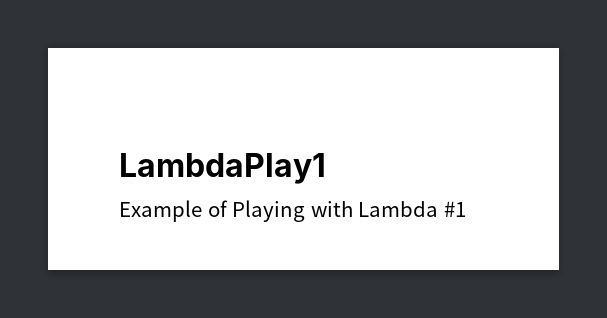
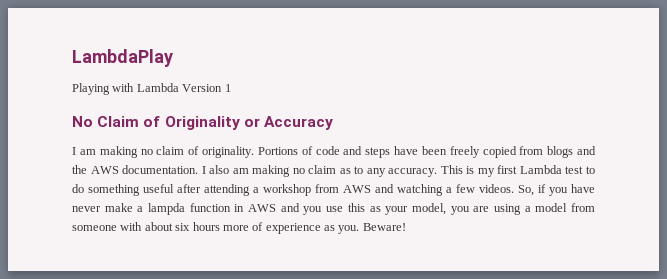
- LambdaPlay1
- Example of Playing with Lambda #1
+ LambdaPlay
+ Playing with Lambda Version 1
+ No Claim of Originality or Accuracy
+ I am making no claim of originality. Portions of code and steps have been freely copied from blogs and the AWS documentation. I also am making no claim as to any accuracy. This is my first Lambda test to do something useful after attending a workshop from AWS and watching a few videos. So, if you have never make a lampda function in AWS and you use this as your model, you are using a model from someone with about six hours more of experience as you. Beware!

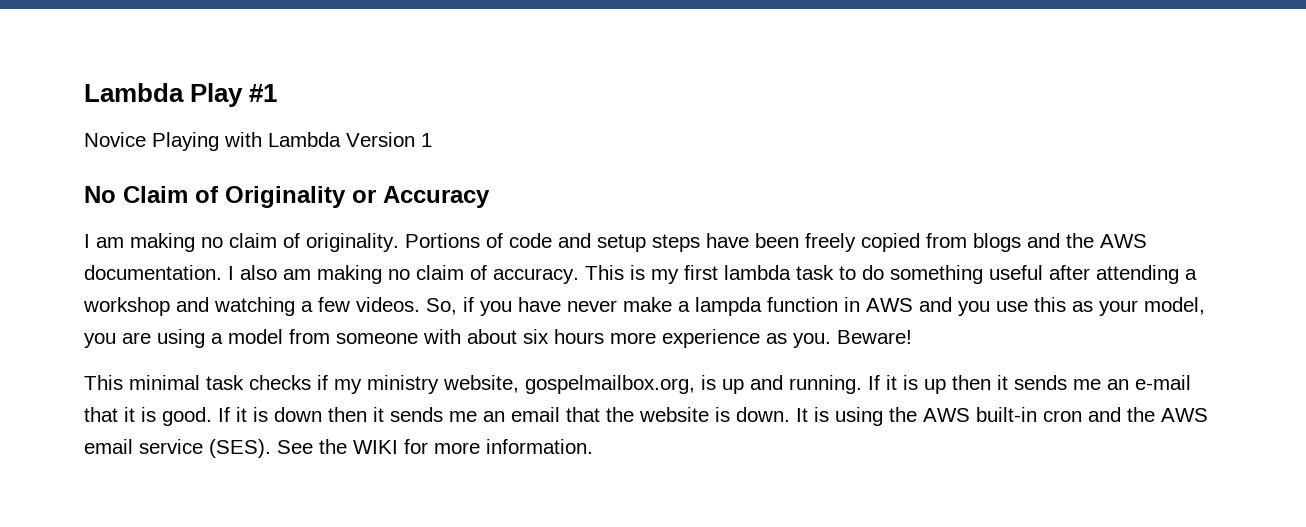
- LambdaPlay
- Playing with Lambda Version 1
+ Lambda Play #1
+ Novice Playing with Lambda Version 1
- Portions of code and steps have been freely copied from blogs and the AWS documentation.
+ Portions of code and setup steps have been freely copied from blogs and the AWS documentation.
- I also am making no claim as to any accuracy.
+ I also am making no claim of accuracy.
- This is my first Lambda test to do something useful after attending a workshop from AWS and watching a few videos.
+ This is my first lambda task to do something useful after attending a workshop and watching a few videos.
- So, if you have never make a lampda function in AWS and you use this as your model, you are using a model from someone with about six hours more of experience as you.
+ So, if you have never make a lampda function in AWS and you use this as your model, you are using a model from someone with about six hours more experience as you.
+ This minimal task checks if my ministry website, gospelmailbox.org, is up and running. If it is up then it sends me an e-mail that it is good. If it is down then it sends me an email that the website is down. It is using the AWS built-in cron and the AWS email service (SES). See the WIKI for more information.

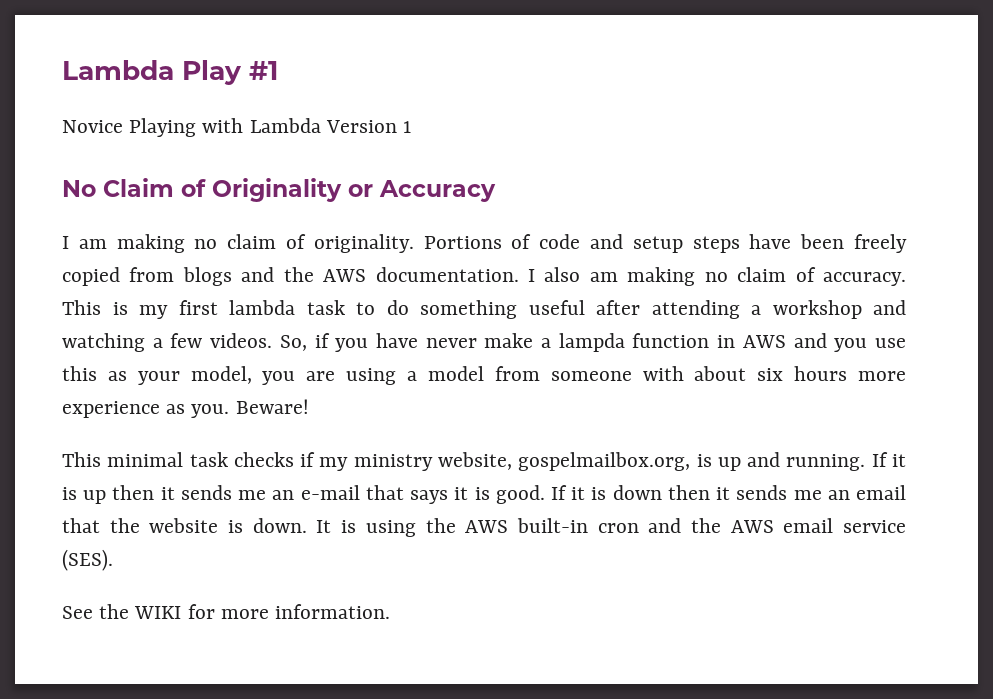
- If it is up then it sends me an e-mail that it is good.
+ If it is up then it sends me an e-mail that says it is good.
- It is using the AWS built-in cron and the AWS email service (SES). See the WIKI for more information.
+ It is using the AWS built-in cron and the AWS email service (SES).
+ See the WIKI for more information.

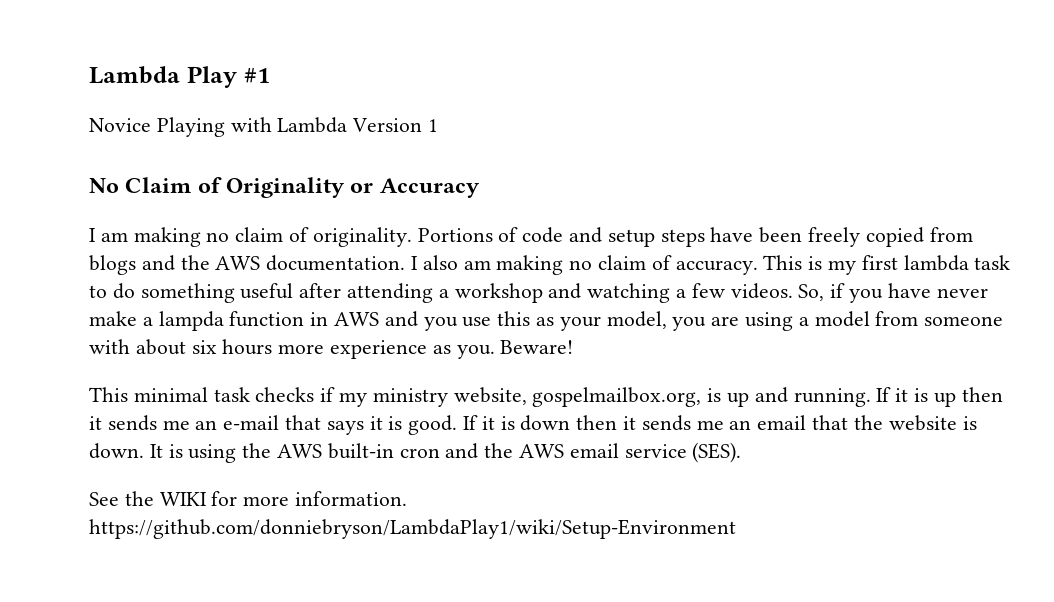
- See the WIKI for more information.
+ See the WIKI for more information. https://github.com/donniebryson/LambdaPlay1/wiki/Setup-Environment

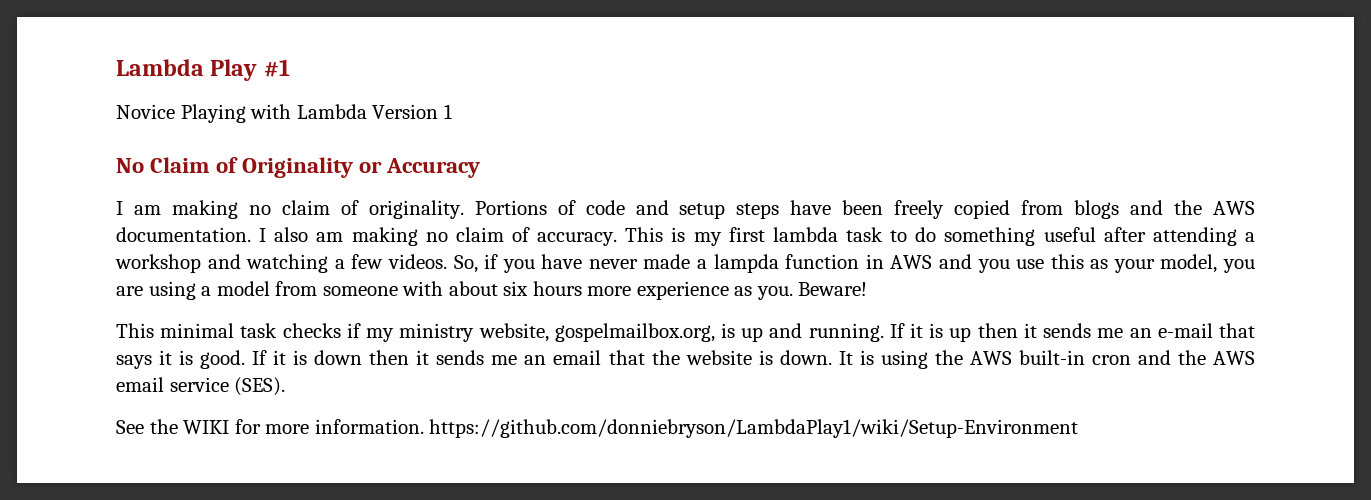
- So, if you have never make a lampda function in AWS and you use this as your model, you are using a model from someone with about six hours more experience as you.
+ So, if you have never made a lampda function in AWS and you use this as your model, you are using a model from someone with about six hours more experience as you.

